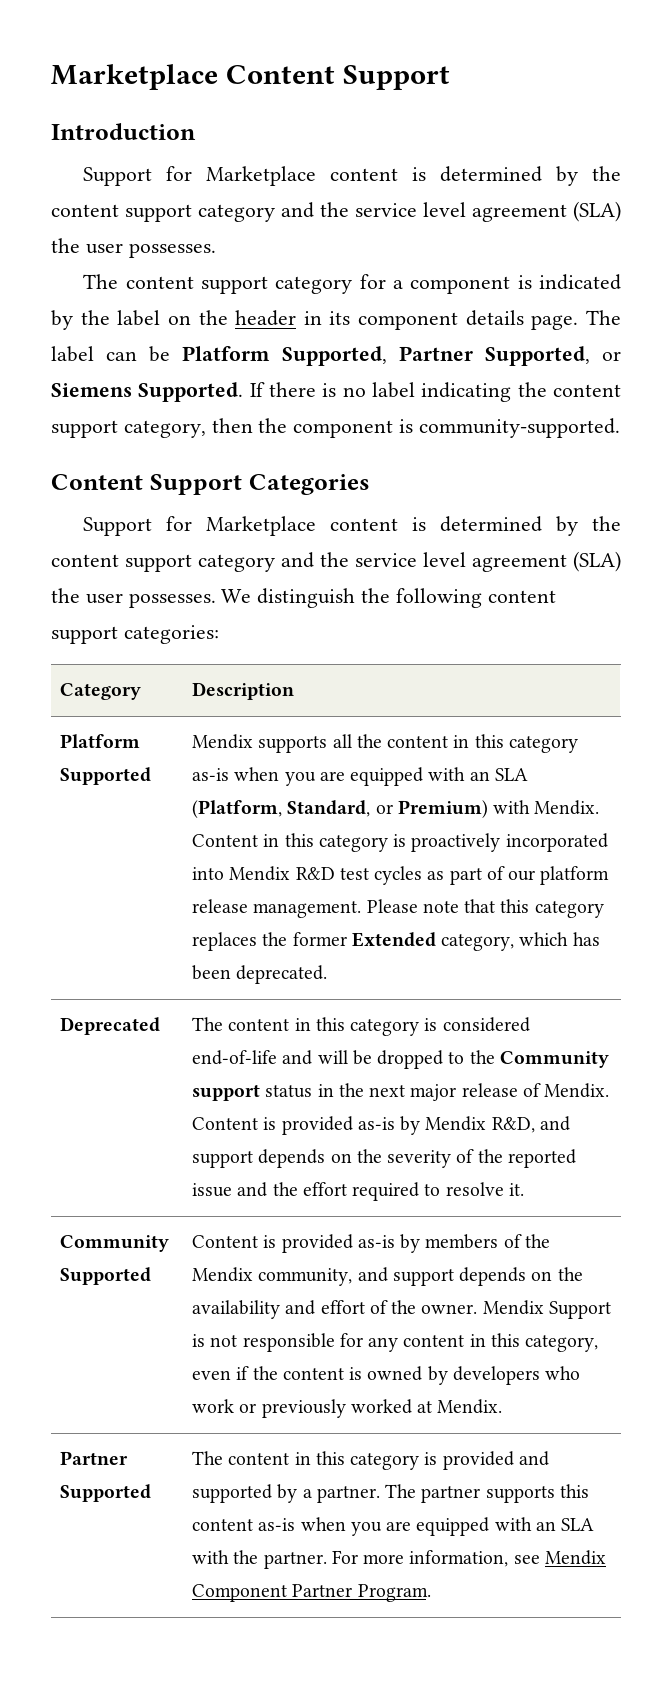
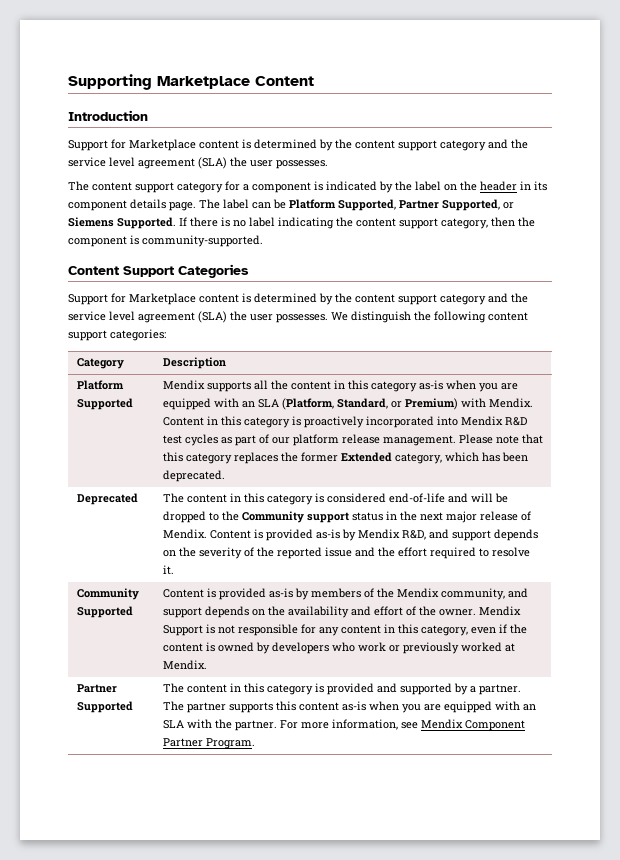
- Marketplace Content Support
+ Supporting Marketplace Content

